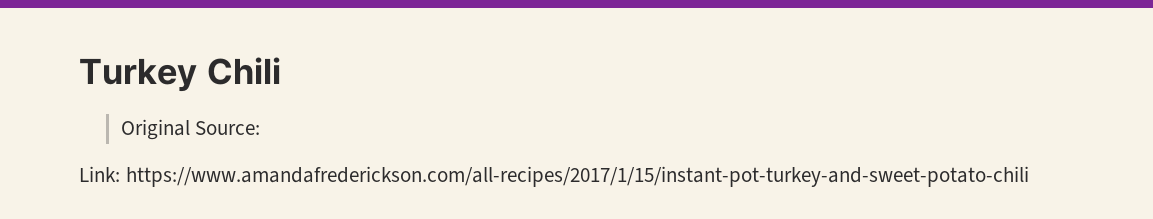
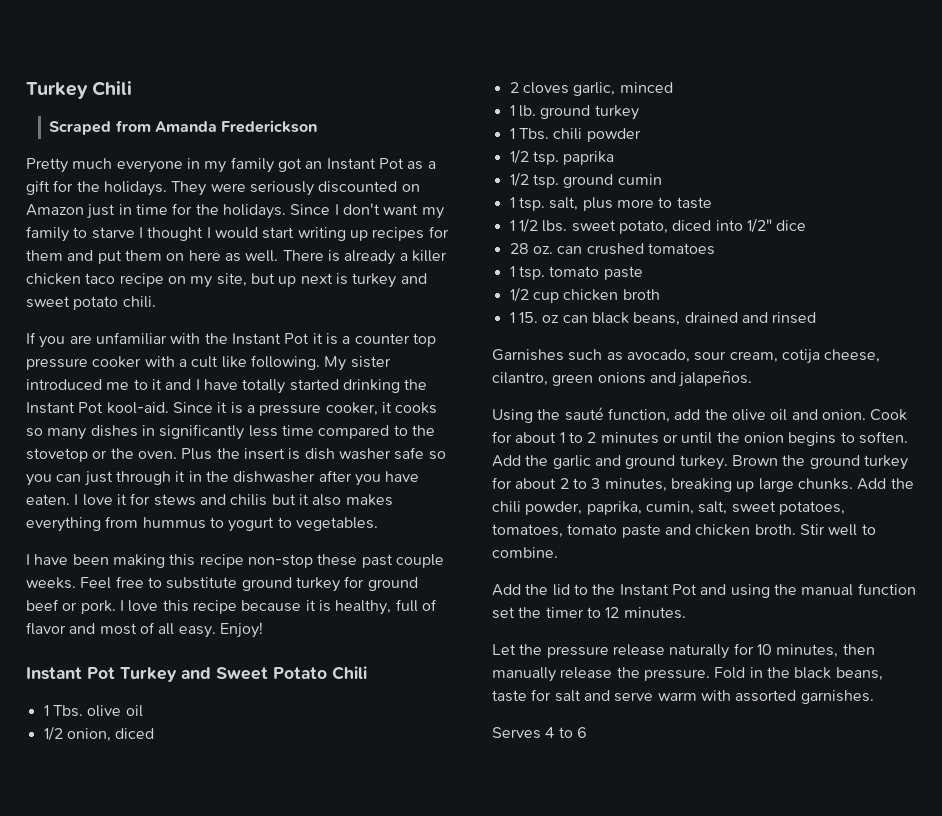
- Original Source:
- Link: https://www.amandafrederickson.com/all-recipes/2017/1/15/instant-pot-turkey-and-sweet-potato-chili
+ Scraped from Amanda Frederickson
+ Pretty much everyone in my family got an Instant Pot as a gift for the holidays. They were seriously discounted on Amazon just in time for the holidays. Since I don't want my family to starve I thought I would start writing up recipes for them and put them on here as well. There is already a killer chicken taco recipe on my site, but up next is turkey and sweet potato chili.
+ If you are unfamiliar with the Instant Pot it is a counter top pressure cooker with a cult like following. My sister introduced me to it and I have totally started drinking the Instant Pot kool-aid. Since it is a pressure cooker, it cooks so many dishes in significantly less time compared to the stovetop or the oven. Plus the insert is dish washer safe so you can just through it in the dishwasher after you have eaten. I love it for stews and chilis but it also makes everything from hummus to yogurt to vegetables.
+ I have been making this recipe non-stop these past couple weeks. Feel free to substitute ground turkey for ground beef or pork. I love this recipe because it is healthy, full of flavor and most of all easy. Enjoy!
+ Instant Pot Turkey and Sweet Potato Chili
+ 1 Tbs. olive oil
+ 1/2 onion, diced
+ 2 cloves garlic, minced
+ 1 lb. ground turkey
+ 1 Tbs. chili powder
+ 1/2 tsp. paprika
+ 1/2 tsp. ground cumin
+ 1 tsp. salt, plus more to taste
+ 1 1/2 lbs. sweet potato, diced into 1/2" dice
+ 28 oz. can crushed tomatoes
+ 1 tsp. tomato paste
+ 1/2 cup chicken broth
+ 1 15. oz can black beans, drained and rinsed
+ Garnishes such as avocado, sour cream, cotija cheese, cilantro, green onions and jalapeños.
+ Using the sauté function, add the olive oil and onion. Cook for about 1 to 2 minutes or until the onion begins to soften. Add the garlic and ground turkey. Brown the ground turkey for about 2 to 3 minutes, breaking up large chunks. Add the chili powder, paprika, cumin, salt, sweet potatoes, tomatoes, tomato paste and chicken broth. Stir well to combine.
+ Add the lid to the Instant Pot and using the manual function set the timer to 12 minutes.
+ Let the pressure release naturally for 10 minutes, then manually release the pressure. Fold in the black beans, taste for salt and serve warm with assorted garnishes.
+ Serves 4 to 6

